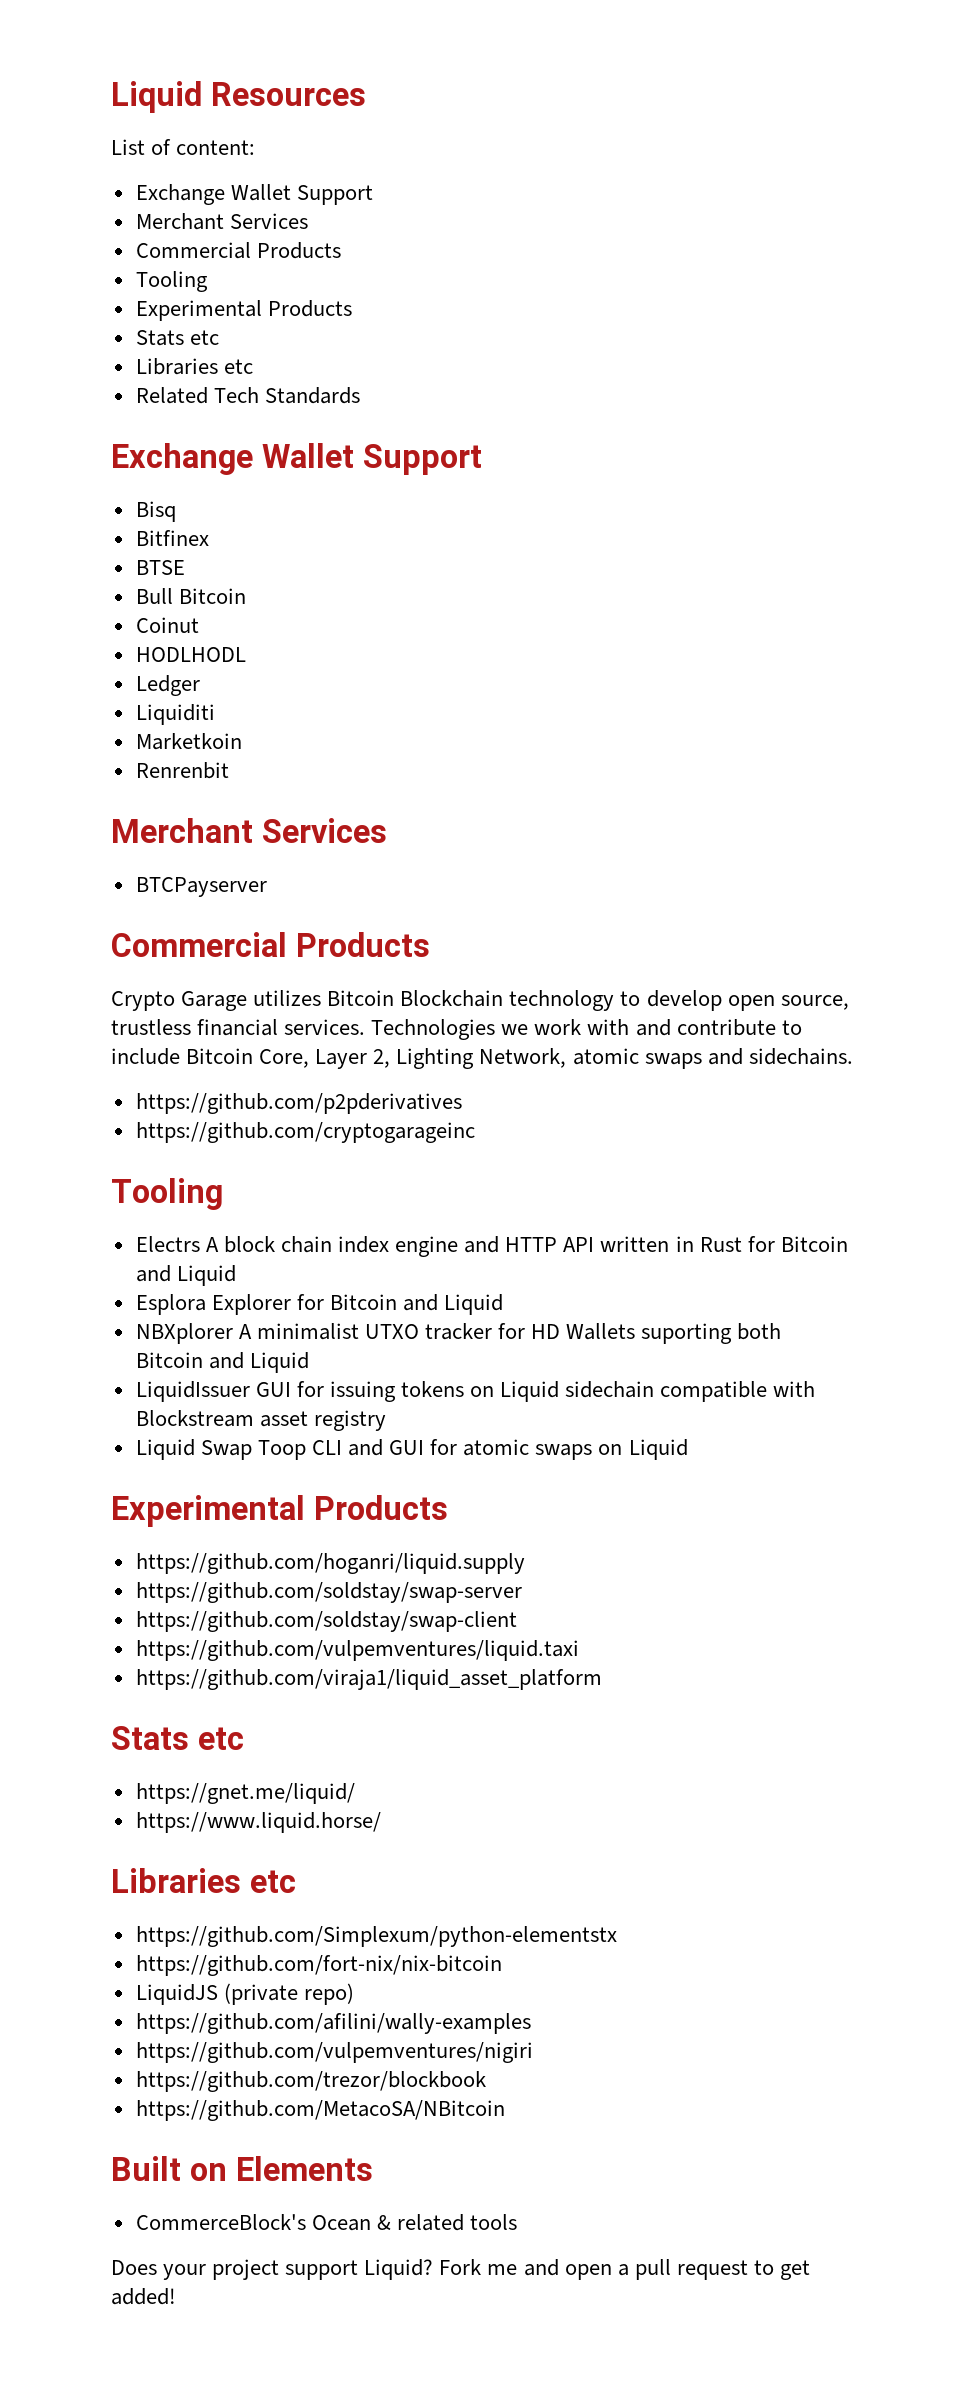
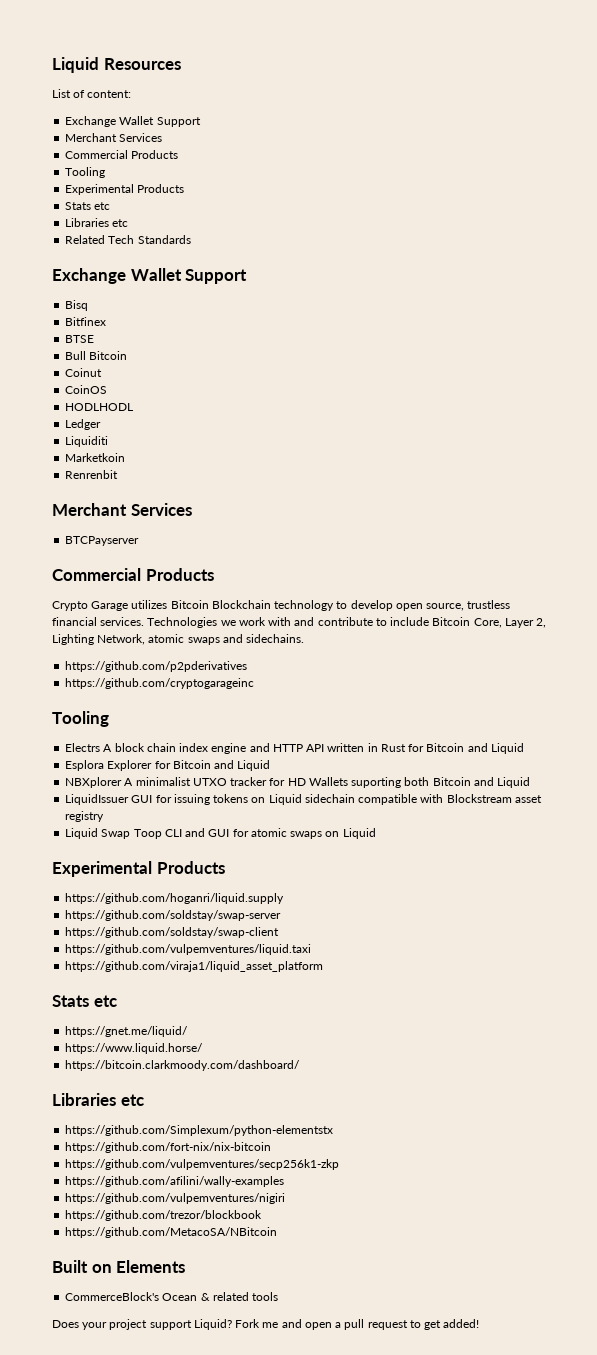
+ CoinOS
+ https://bitcoin.clarkmoody.com/dashboard/
- LiquidJS (private repo)
+ https://github.com/vulpemventures/secp256k1-zkp

